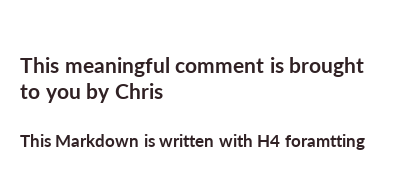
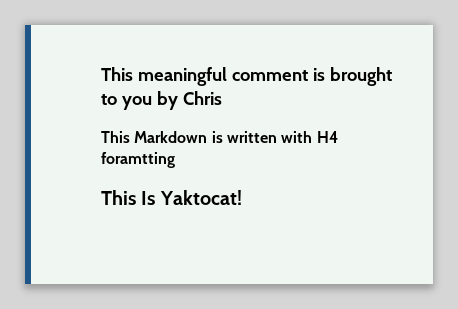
+ This Is Yaktocat!

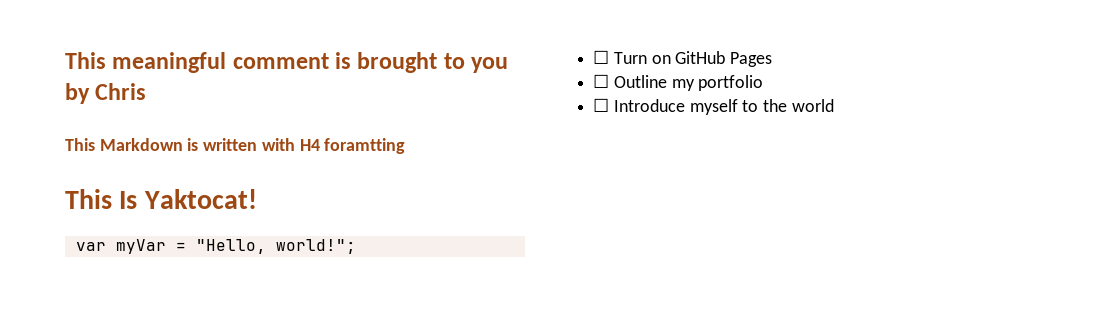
+ var myVar = "Hello, world!";
+ ☐ Turn on GitHub Pages
+ ☐ Outline my portfolio
+ ☐ Introduce myself to the world

